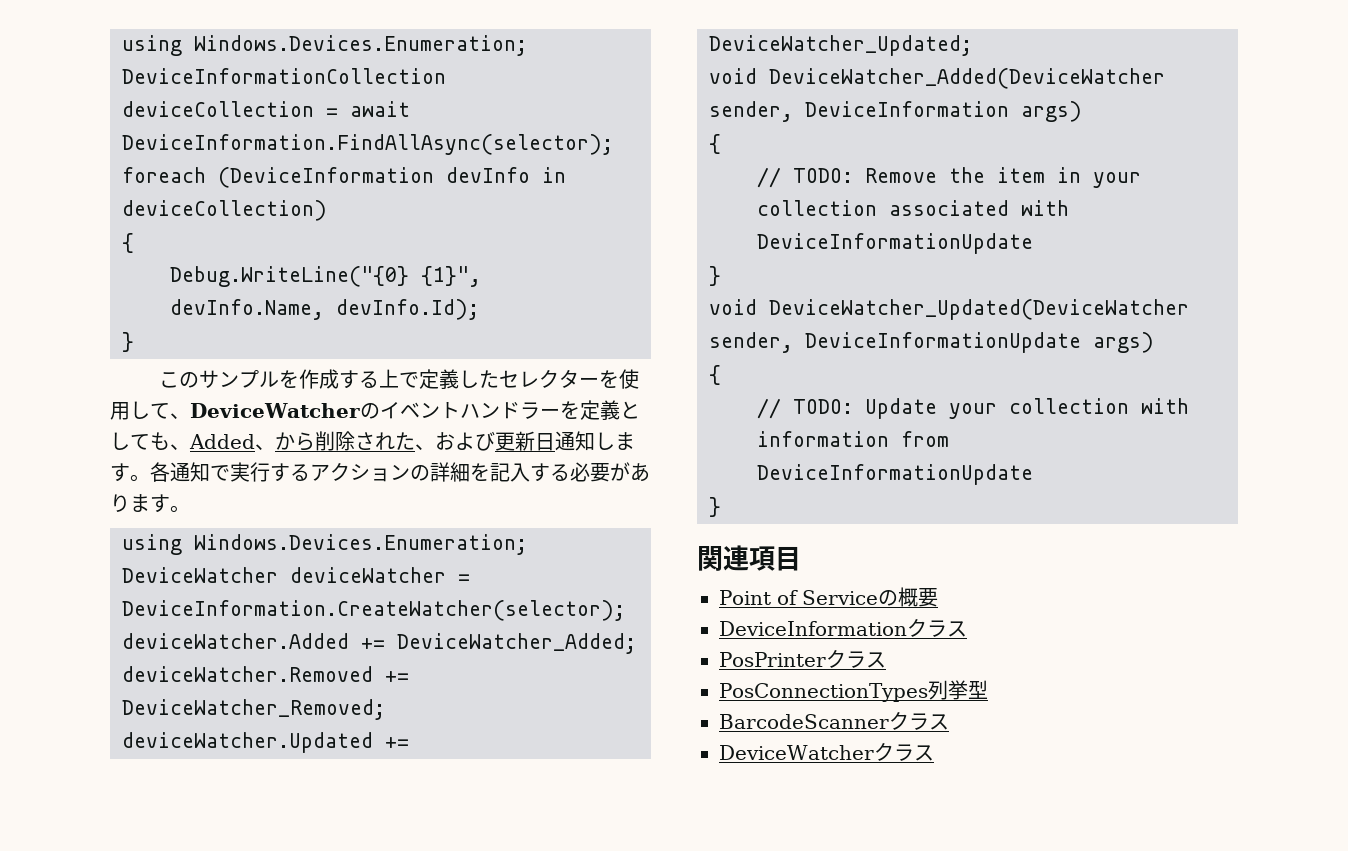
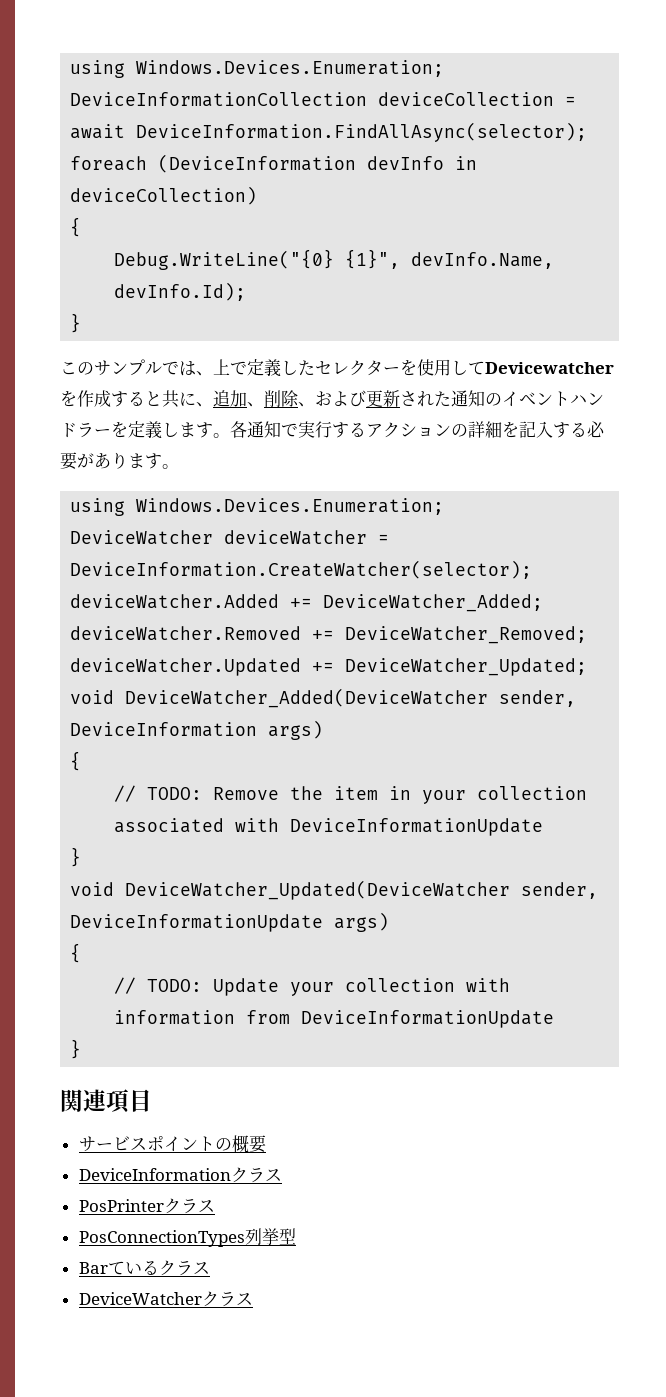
- このサンプルを作成する上で定義したセレクターを使用して、DeviceWatcherのイベントハンドラーを定義としても、Added、から削除された、および更新日通知します。
+ このサンプルでは、上で定義したセレクターを使用してDevicewatcherを作成すると共に、追加、削除、および更新された通知のイベントハンドラーを定義します。
- Point of Serviceの概要
+ サービスポイントの概要
- BarcodeScannerクラス
+ Barているクラス

